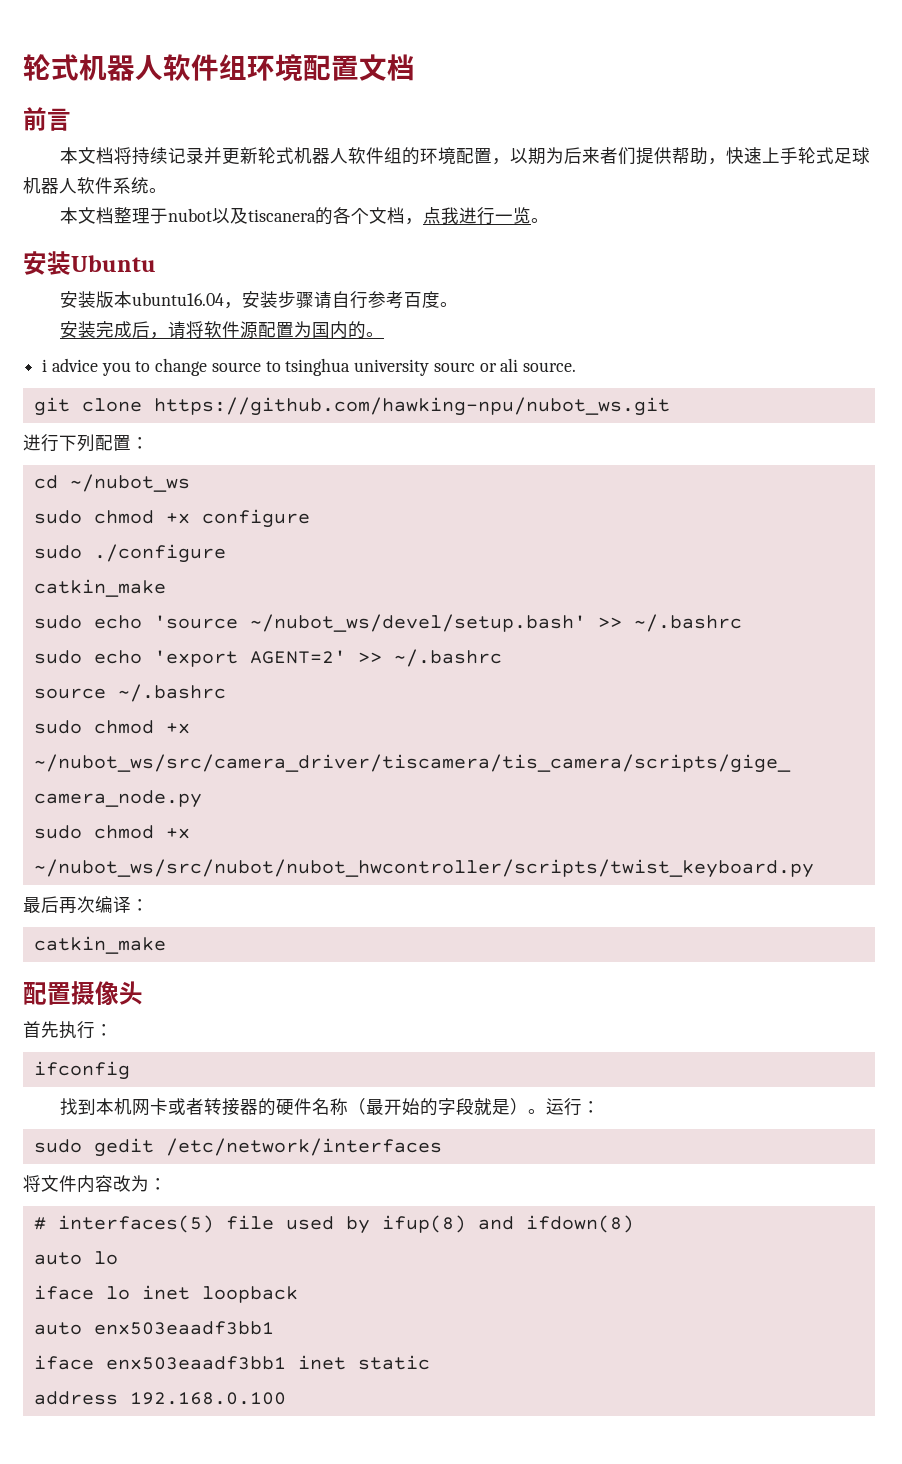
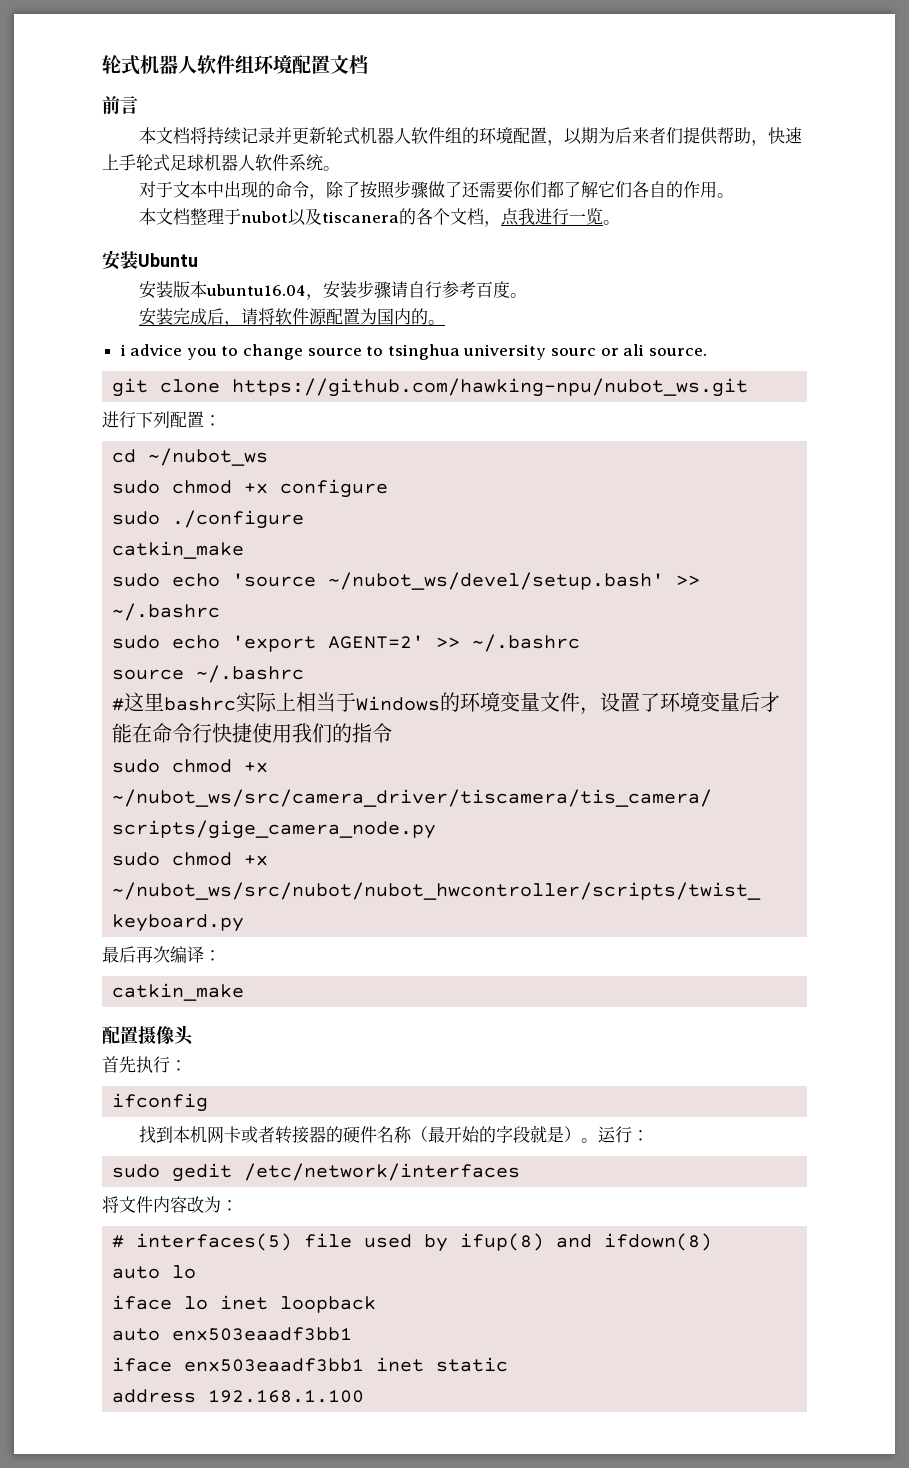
+ 对于文本中出现的命令，除了按照步骤做了还需要你们都了解它们各自的作用。
+ #这里bashrc实际上相当于Windows的环境变量文件，设置了环境变量后才能在命令行快捷使用我们的指令
- address 192.168.0.100
+ address 192.168.1.100

